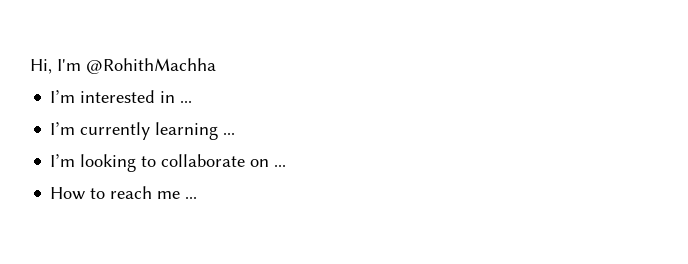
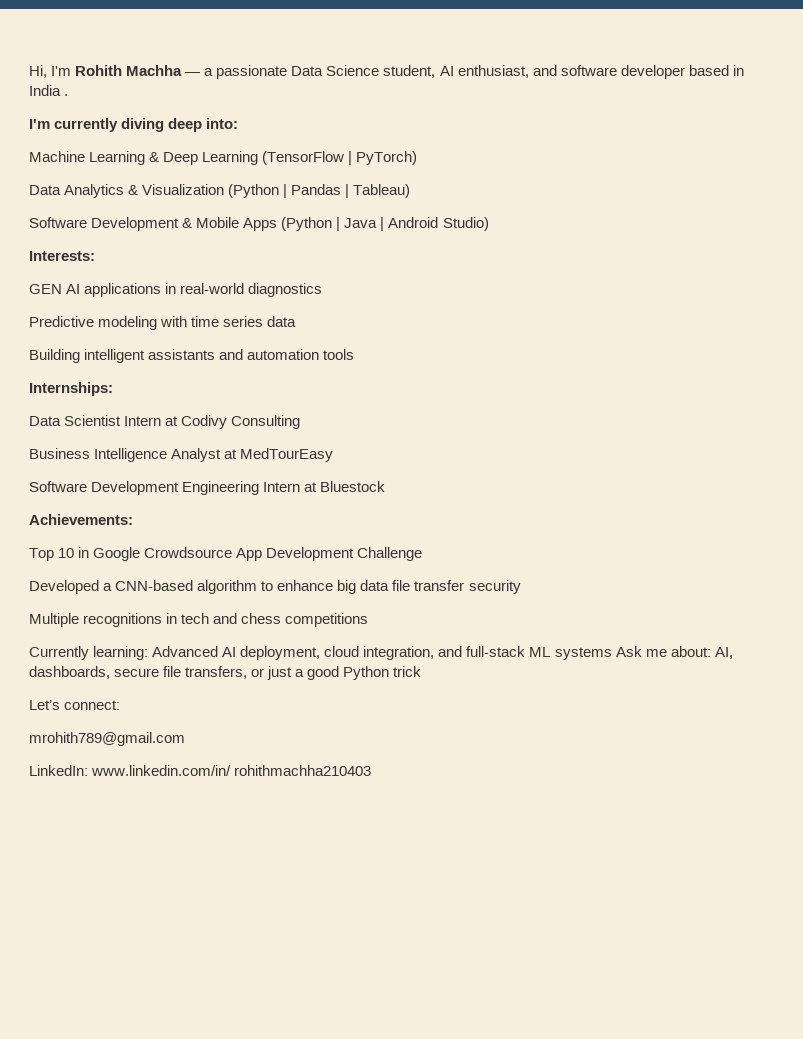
- Hi, I'm @RohithMachha
- I’m interested in ...
- I’m currently learning ...
- I’m looking to collaborate on ...
- How to reach me ...
+ Hi, I'm Rohith Machha — a passionate Data Science student, AI enthusiast, and software developer based in India .
+ I'm currently diving deep into:
+ Machine Learning & Deep Learning (TensorFlow | PyTorch)
+ Data Analytics & Visualization (Python | Pandas | Tableau)
+ Software Development & Mobile Apps (Python | Java | Android Studio)
+ Interests:
+ GEN AI applications in real-world diagnostics
+ Predictive modeling with time series data
+ Building intelligent assistants and automation tools
+ Internships:
+ Data Scientist Intern at Codivy Consulting
+ Business Intelligence Analyst at MedTourEasy
+ Software Development Engineering Intern at Bluestock
+ Achievements:
+ Top 10 in Google Crowdsource App Development Challenge
+ Developed a CNN-based algorithm to enhance big data file transfer security
+ Multiple recognitions in tech and chess competitions
+ Currently learning: Advanced AI deployment, cloud integration, and full-stack ML systems Ask me about: AI, dashboards, secure file transfers, or just a good Python trick
+ Let’s connect:
+ mrohith789@gmail.com
+ LinkedIn: www.linkedin.com/in/ rohithmachha210403

